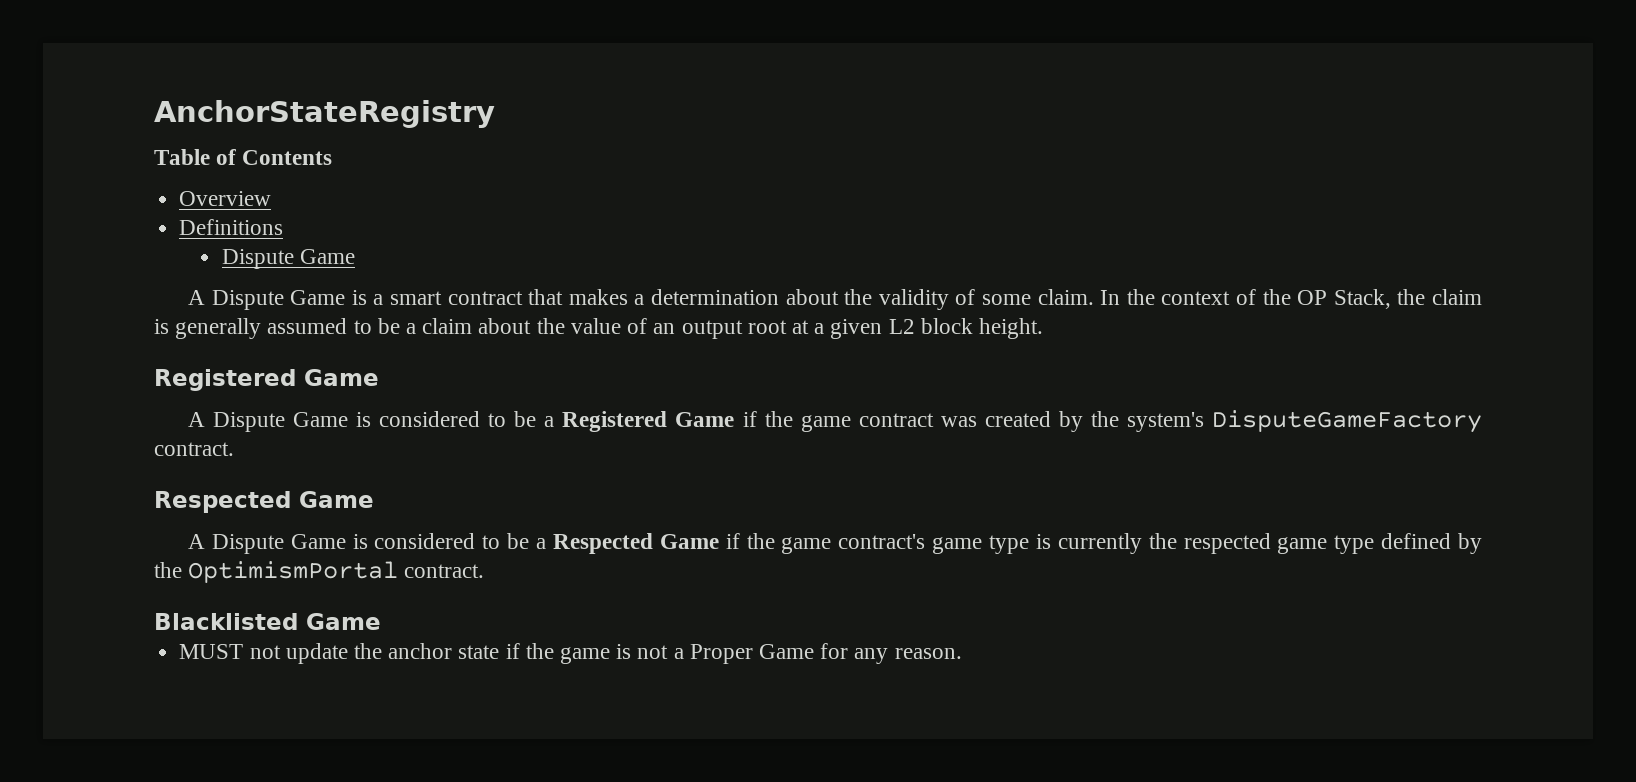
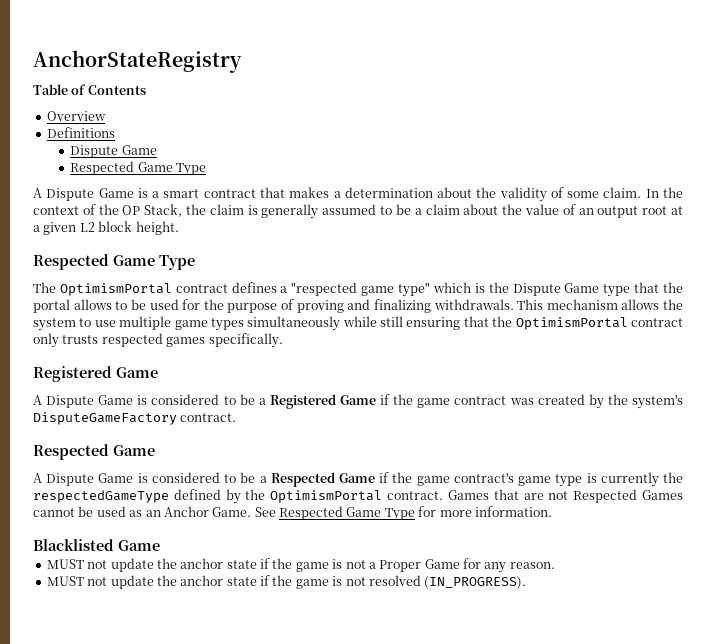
  Definitions
  Dispute Game
+ Respected Game Type
  In the context of the OP Stack, the claim is generally assumed to be a claim about the value of an output root at a given L2 block height.
+ Respected Game Type
+ The OptimismPortal contract defines a "respected game type" which is the Dispute Game type that the portal allows to be used for the purpose of proving and finalizing withdrawals. This mechanism allows the system to use multiple game types simultaneously while still ensuring that the OptimismPortal contract only trusts respected games specifically.
- A Dispute Game is considered to be a Respected Game if the game contract's game type is currently the respected game type defined by the OptimismPortal contract.
+ A Dispute Game is considered to be a Respected Game if the game contract's game type is currently the respectedGameType defined by the OptimismPortal contract. Games that are not Respected Games cannot be used as an Anchor Game. See Respected Game Type for more information.
+ MUST not update the anchor state if the game is not resolved (IN_PROGRESS).

